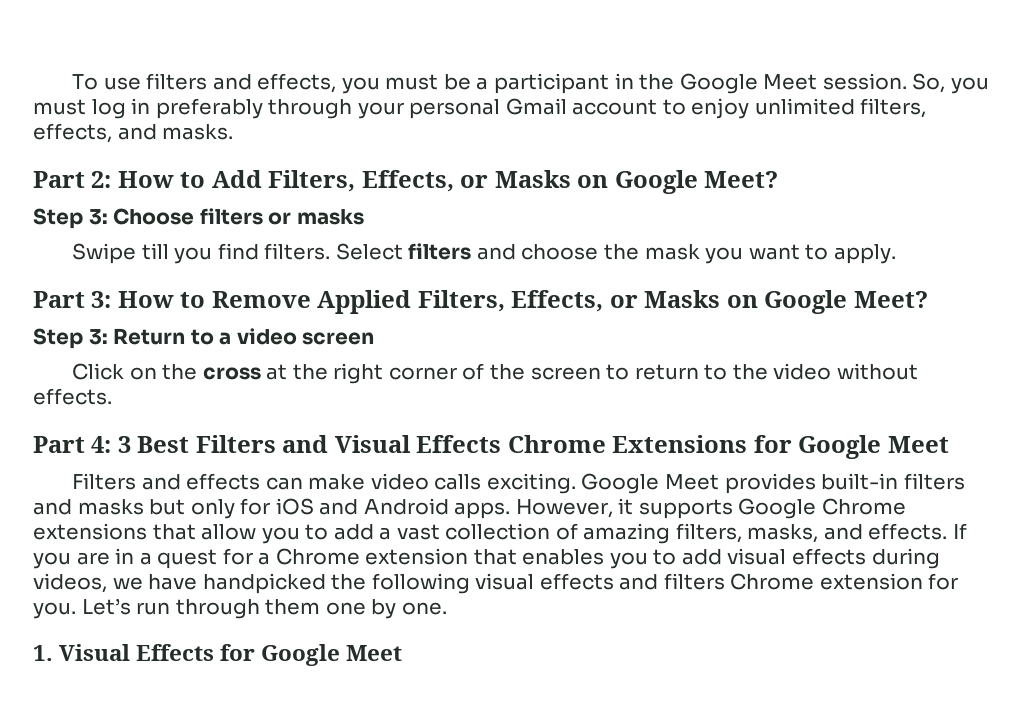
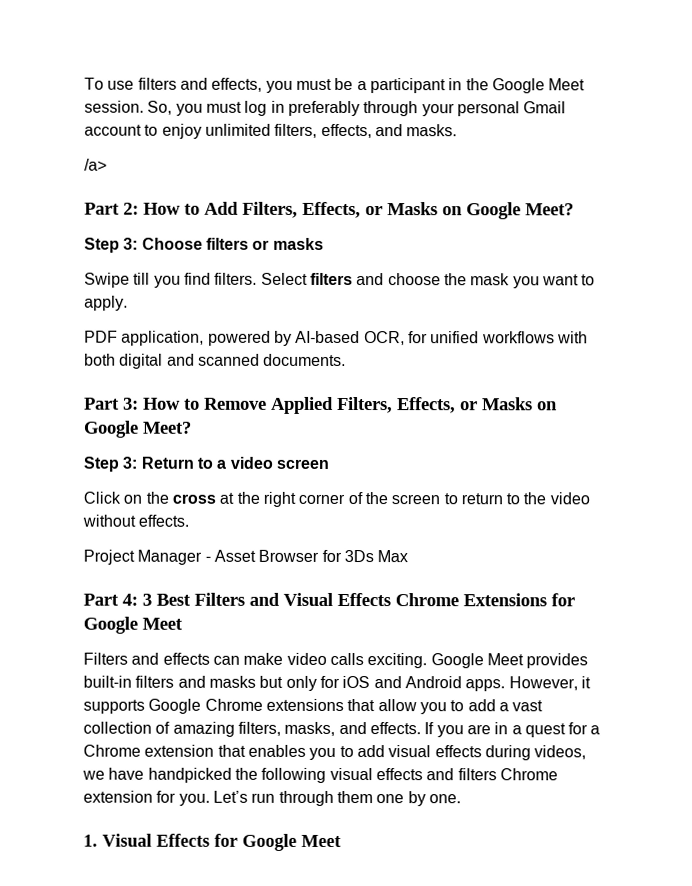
+ /a>
+ PDF application, powered by AI-based OCR, for unified workflows with both digital and scanned documents.
+ Project Manager - Asset Browser for 3Ds Max

